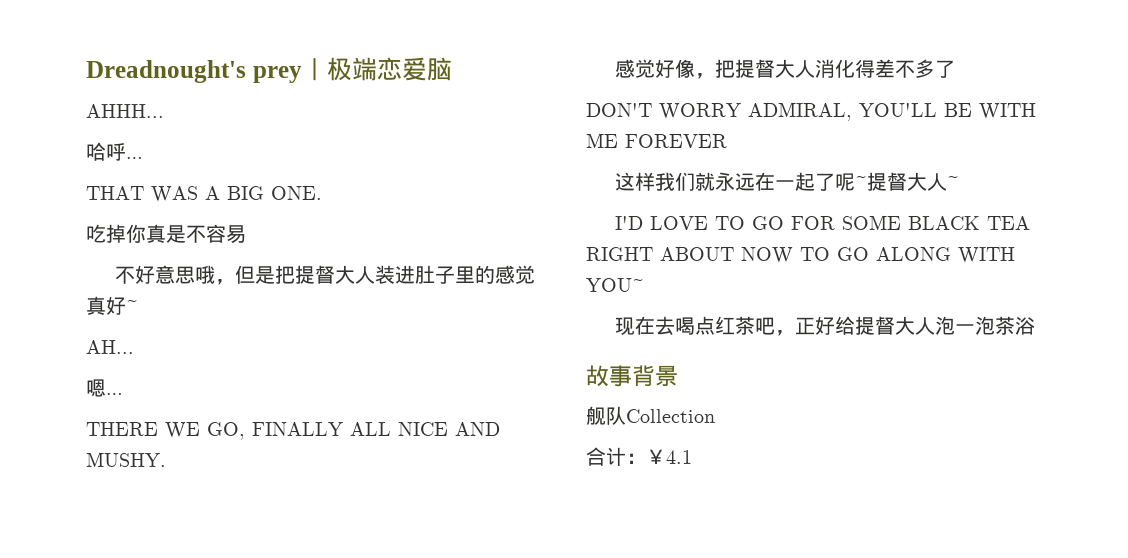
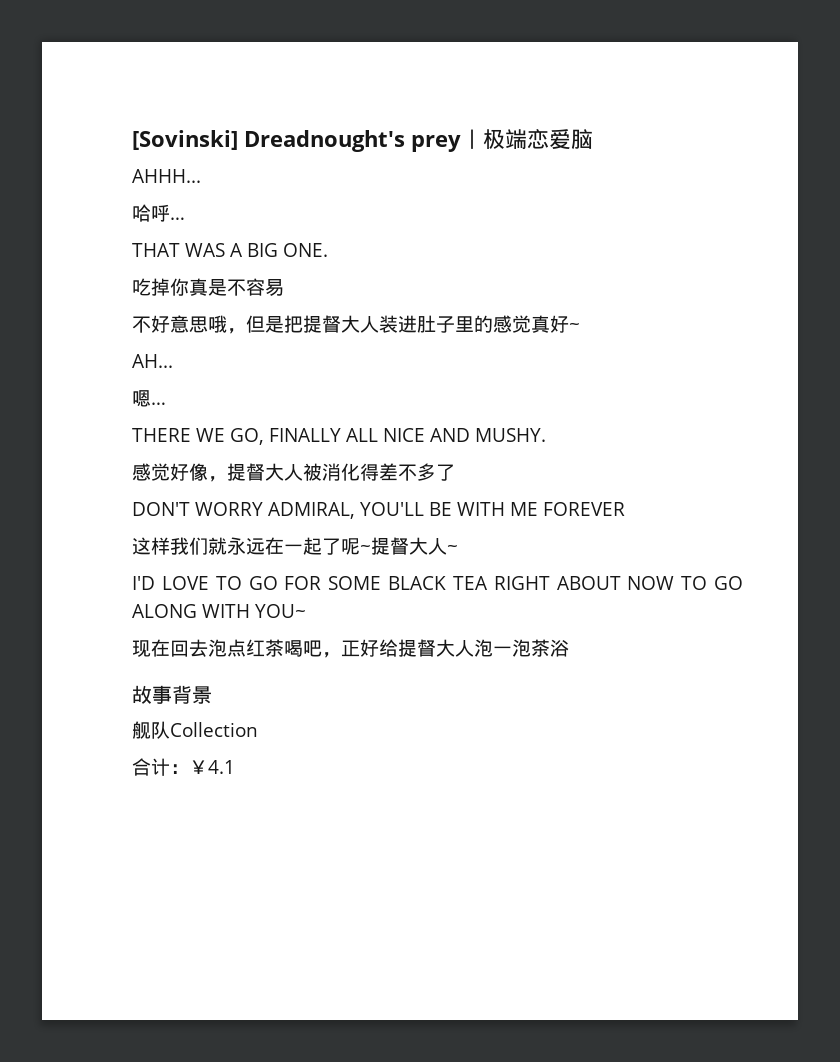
- Dreadnought's prey丨极端恋爱脑
+ [Sovinski] Dreadnought's prey丨极端恋爱脑
- 感觉好像，把提督大人消化得差不多了
+ 感觉好像，提督大人被消化得差不多了
- 现在去喝点红茶吧，正好给提督大人泡一泡茶浴
+ 现在回去泡点红茶喝吧，正好给提督大人泡一泡茶浴

